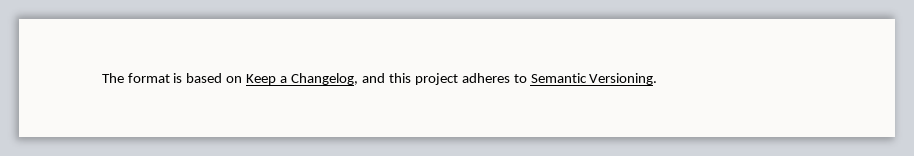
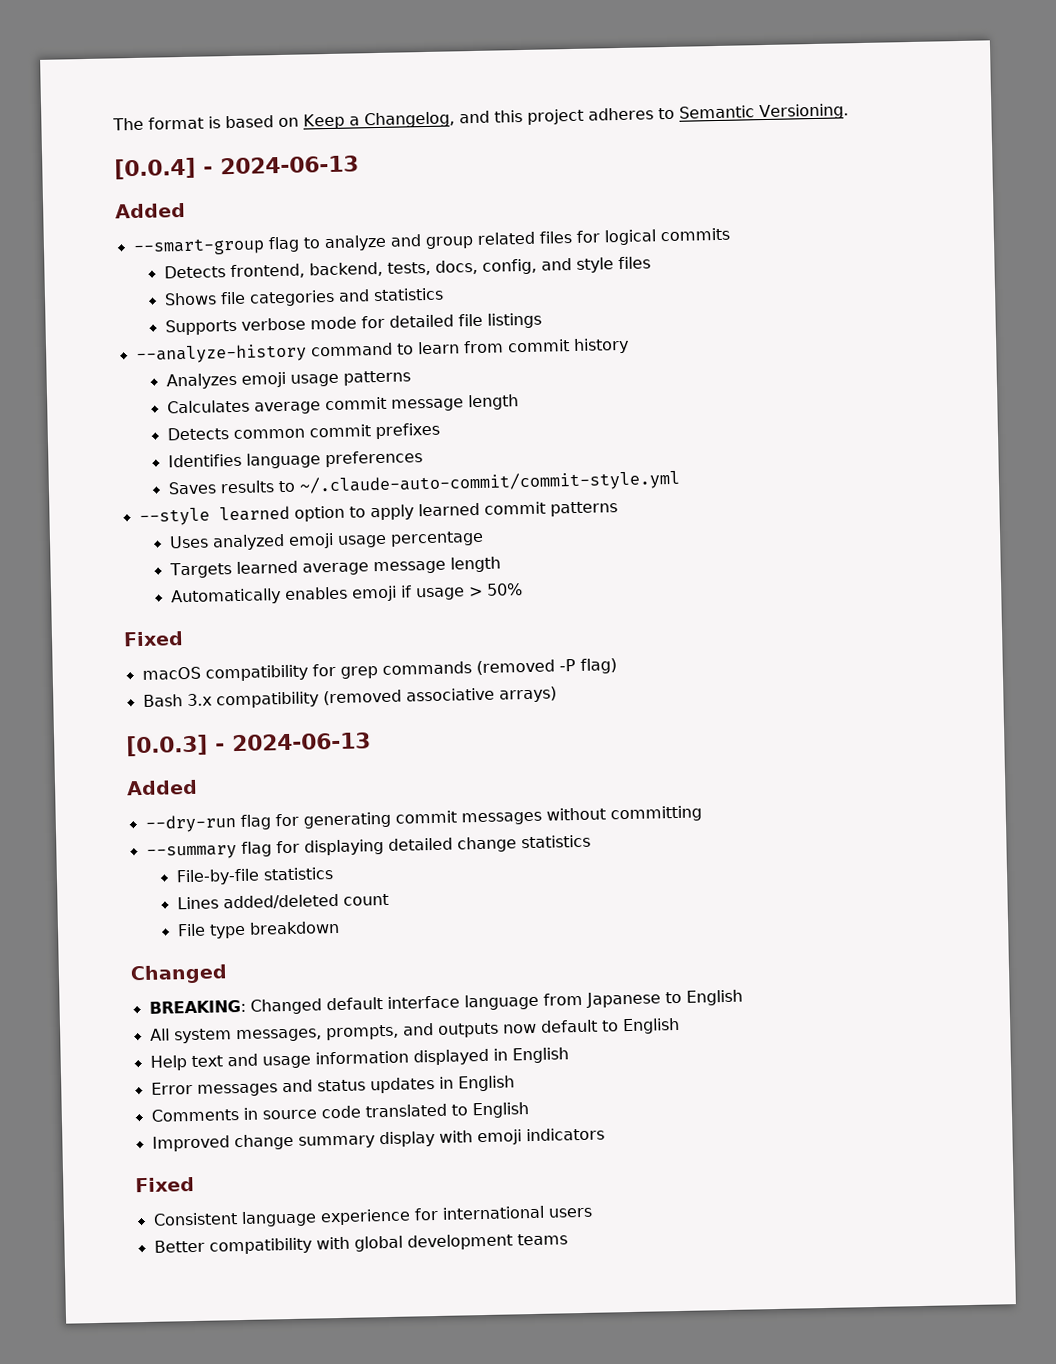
+ [0.0.4] - 2024-06-13
+ Added
+ --smart-group flag to analyze and group related files for logical commits
+ Detects frontend, backend, tests, docs, config, and style files
+ Shows file categories and statistics
+ Supports verbose mode for detailed file listings
+ --analyze-history command to learn from commit history
+ Analyzes emoji usage patterns
+ Calculates average commit message length
+ Detects common commit prefixes
+ Identifies language preferences
+ Saves results to ~/.claude-auto-commit/commit-style.yml
+ --style learned option to apply learned commit patterns
+ Uses analyzed emoji usage percentage
+ Targets learned average message length
+ Automatically enables emoji if usage > 50%
+ Fixed
+ macOS compatibility for grep commands (removed -P flag)
+ Bash 3.x compatibility (removed associative arrays)
+ [0.0.3] - 2024-06-13
+ Added
+ --dry-run flag for generating commit messages without committing
+ --summary flag for displaying detailed change statistics
+ File-by-file statistics
+ Lines added/deleted count
+ File type breakdown
+ Changed
+ BREAKING: Changed default interface language from Japanese to English
+ All system messages, prompts, and outputs now default to English
+ Help text and usage information displayed in English
+ Error messages and status updates in English
+ Comments in source code translated to English
+ Improved change summary display with emoji indicators
+ Fixed
+ Consistent language experience for international users
+ Better compatibility with global development teams

